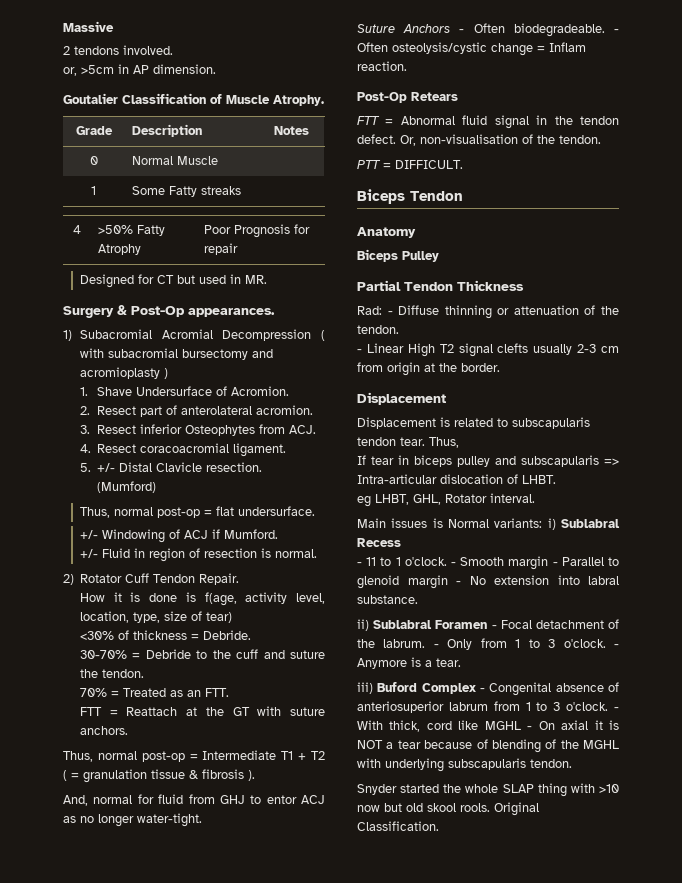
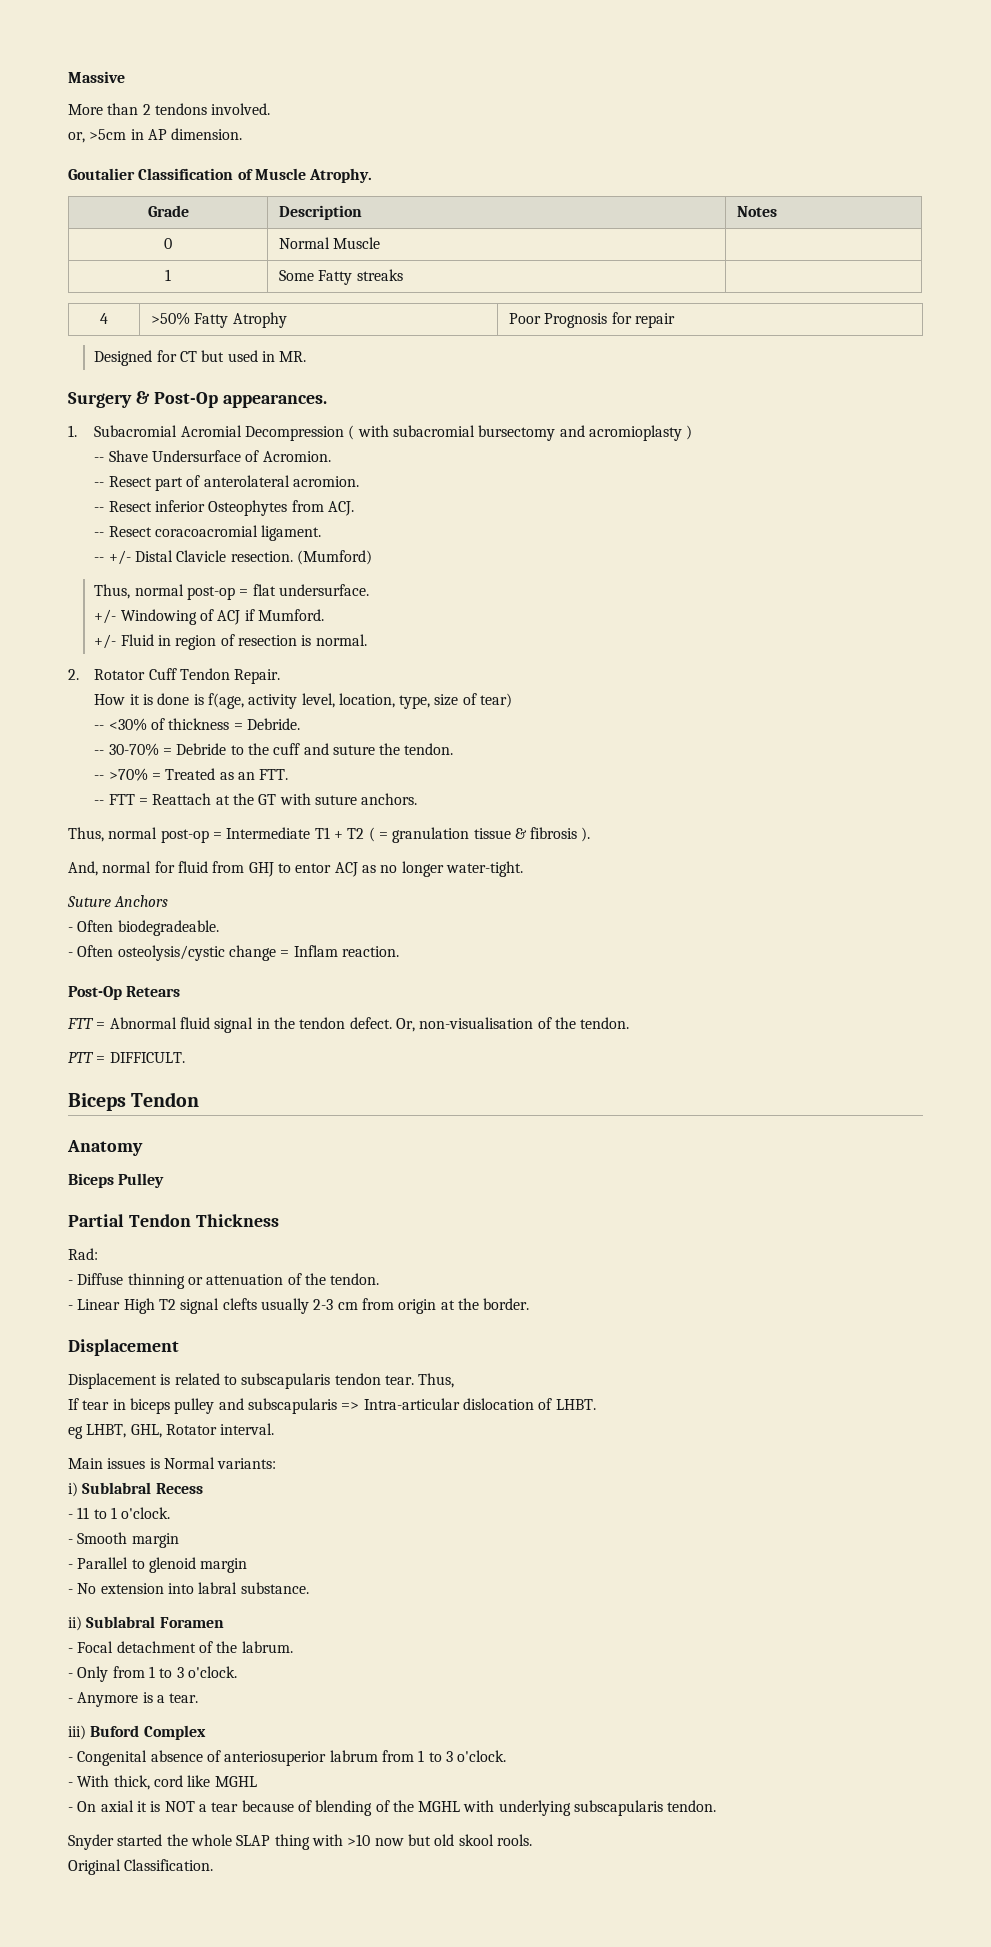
- 2 tendons involved.
+ More than 2 tendons involved.
- 1) Subacromial Acromial Decompression ( with subacromial bursectomy and acromioplasty )
+ 1. Subacromial Acromial Decompression ( with subacromial bursectomy and acromioplasty )
- 1. Shave Undersurface of Acromion.
+ -- Shave Undersurface of Acromion.
- 2. Resect part of anterolateral acromion.
+ -- Resect part of anterolateral acromion.
- 3. Resect inferior Osteophytes from ACJ.
+ -- Resect inferior Osteophytes from ACJ.
- 4. Resect coracoacromial ligament.
+ -- Resect coracoacromial ligament.
- 5. +/- Distal Clavicle resection.
+ -- +/- Distal Clavicle resection.
- 2) Rotator Cuff Tendon Repair.
+ 2. Rotator Cuff Tendon Repair.
- <30% of thickness = Debride.
+ -- <30% of thickness = Debride.
- 30-70% = Debride to the cuff and suture the tendon.
+ -- 30-70% = Debride to the cuff and suture the tendon.
- 70% = Treated as an FTT.
+ -- >70% = Treated as an FTT.
- FTT = Reattach at the GT with suture anchors.
+ -- FTT = Reattach at the GT with suture anchors.
- Suture Anchors - Often biodegradeable. - Often osteolysis/cystic change = Inflam reaction.
+ Suture Anchors
+ - Often biodegradeable.
+ - Often osteolysis/cystic change = Inflam reaction.
- Rad: - Diffuse thinning or attenuation of the tendon.
+ Rad:
+ - Diffuse thinning or attenuation of the tendon.
- Main issues is Normal variants: i) Sublabral Recess
+ Main issues is Normal variants:
+ i) Sublabral Recess
- - 11 to 1 o'clock. - Smooth margin - Parallel to glenoid margin - No extension into labral substance.
+ - 11 to 1 o'clock.
+ - Smooth margin
+ - Parallel to glenoid margin
+ - No extension into labral substance.
- ii) Sublabral Foramen - Focal detachment of the labrum. - Only from 1 to 3 o'clock. - Anymore is a tear.
+ ii) Sublabral Foramen
+ - Focal detachment of the labrum.
+ - Only from 1 to 3 o'clock.
+ - Anymore is a tear.
- iii) Buford Complex - Congenital absence of anteriosuperior labrum from 1 to 3 o'clock. - With thick, cord like MGHL - On axial it is NOT a tear because of blending of the MGHL with underlying subscapularis tendon.
+ iii) Buford Complex
+ - Congenital absence of anteriosuperior labrum from 1 to 3 o'clock.
+ - With thick, cord like MGHL
+ - On axial it is NOT a tear because of blending of the MGHL with underlying subscapularis tendon.
- Snyder started the whole SLAP thing with >10 now but old skool rools. Original Classification.
+ Snyder started the whole SLAP thing with >10 now but old skool rools.
+ Original Classification.

